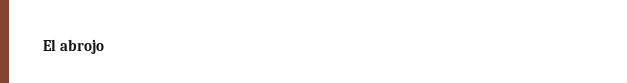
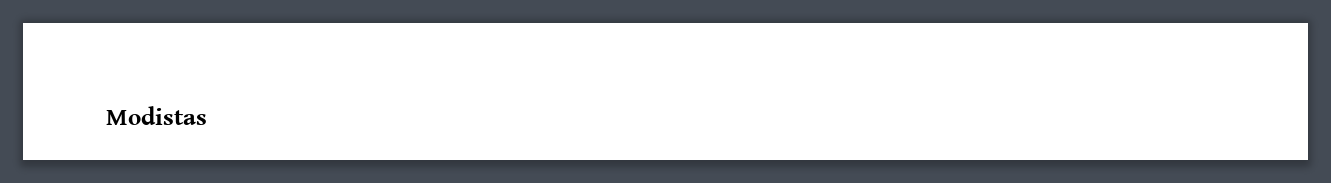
- El abrojo
+ Modistas

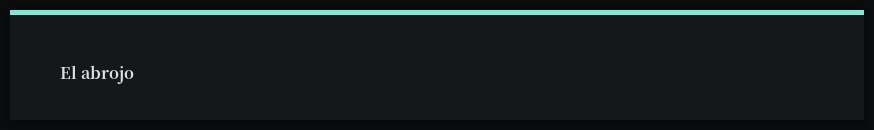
- Modistas
+ El abrojo

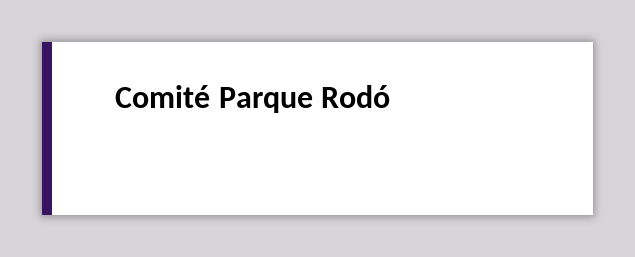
- El abrojo
+ Comité Parque Rodó

